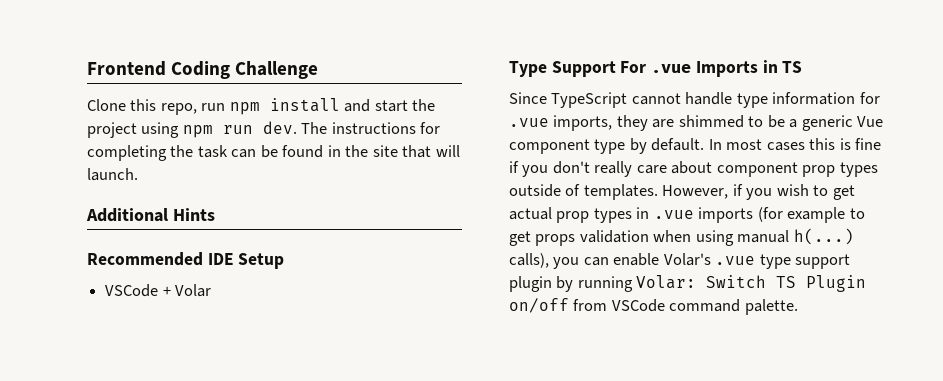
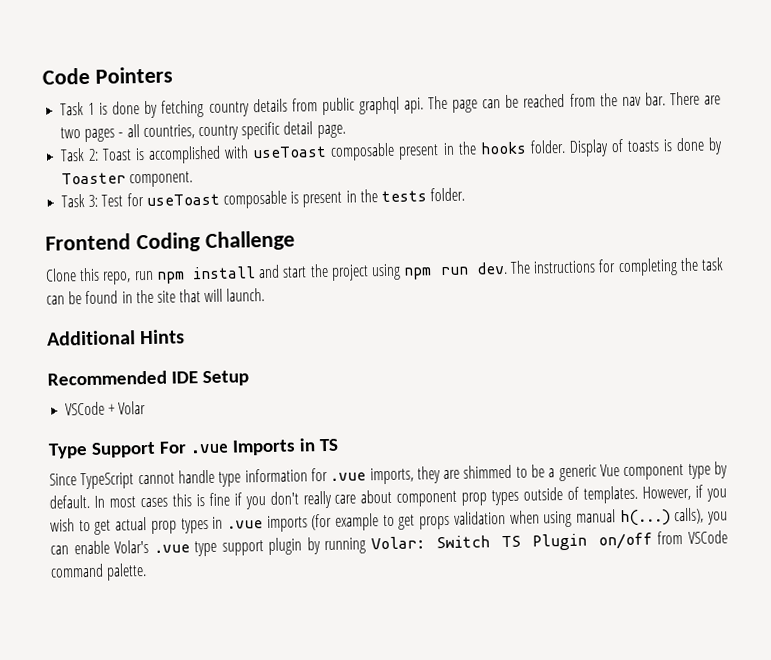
+ Code Pointers
+ Task 1 is done by fetching country details from public graphql api. The page can be reached from the nav bar. There are two pages - all countries, country specific detail page.
+ Task 2: Toast is accomplished with useToast composable present in the hooks folder. Display of toasts is done by Toaster component.
+ Task 3: Test for useToast composable is present in the tests folder.

